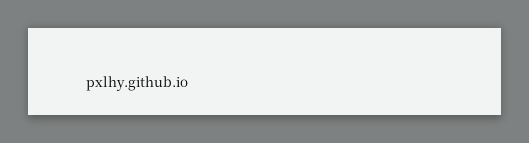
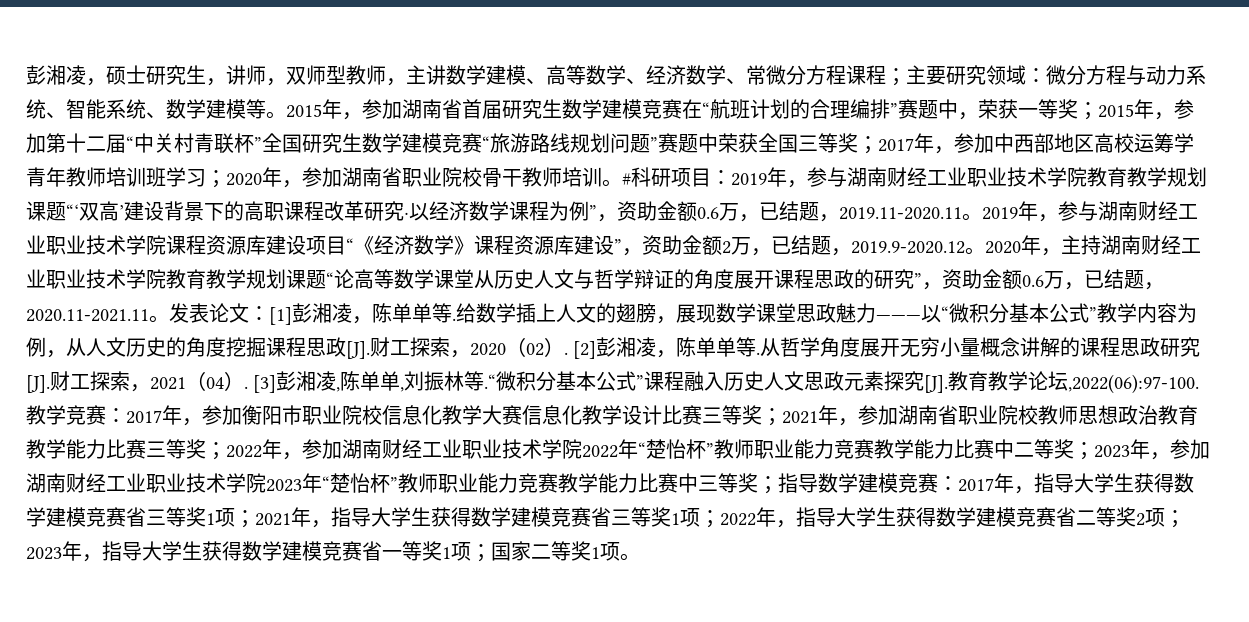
- pxlhy.github.io
+ 彭湘凌，硕士研究生，讲师，双师型教师，主讲数学建模、高等数学、经济数学、常微分方程课程；主要研究领域：微分方程与动力系统、智能系统、数学建模等。2015年，参加湖南省首届研究生数学建模竞赛在“航班计划的合理编排”赛题中，荣获一等奖；2015年，参加第十二届“中关村青联杯”全国研究生数学建模竞赛“旅游路线规划问题”赛题中荣获全国三等奖；2017年，参加中西部地区高校运筹学青年教师培训班学习；2020年，参加湖南省职业院校骨干教师培训。#科研项目：2019年，参与湖南财经工业职业技术学院教育教学规划课题“‘双高’建设背景下的高职课程改革研究·以经济数学课程为例”，资助金额0.6万，已结题，2019.11-2020.11。2019年，参与湖南财经工业职业技术学院课程资源库建设项目“《经济数学》课程资源库建设”，资助金额2万，已结题，2019.9-2020.12。2020年，主持湖南财经工业职业技术学院教育教学规划课题“论高等数学课堂从历史人文与哲学辩证的角度展开课程思政的研究”，资助金额0.6万，已结题，2020.11-2021.11。发表论文：[1]彭湘凌，陈单单等.给数学插上人文的翅膀，展现数学课堂思政魅力———以“微积分基本公式”教学内容为例，从人文历史的角度挖掘课程思政[J].财工探索，2020（02）. [2]彭湘凌，陈单单等.从哲学角度展开无穷小量概念讲解的课程思政研究[J].财工探索，2021（04）. [3]彭湘凌,陈单单,刘振林等.“微积分基本公式”课程融入历史人文思政元素探究[J].教育教学论坛,2022(06):97-100.教学竞赛：2017年，参加衡阳市职业院校信息化教学大赛信息化教学设计比赛三等奖；2021年，参加湖南省职业院校教师思想政治教育教学能力比赛三等奖；2022年，参加湖南财经工业职业技术学院2022年“楚怡杯”教师职业能力竞赛教学能力比赛中二等奖；2023年，参加湖南财经工业职业技术学院2023年“楚怡杯”教师职业能力竞赛教学能力比赛中三等奖；指导数学建模竞赛：2017年，指导大学生获得数学建模竞赛省三等奖1项；2021年，指导大学生获得数学建模竞赛省三等奖1项；2022年，指导大学生获得数学建模竞赛省二等奖2项；2023年，指导大学生获得数学建模竞赛省一等奖1项；国家二等奖1项。

